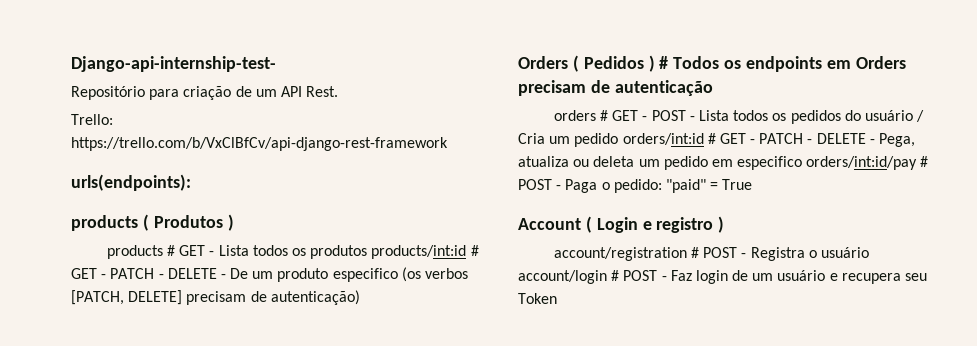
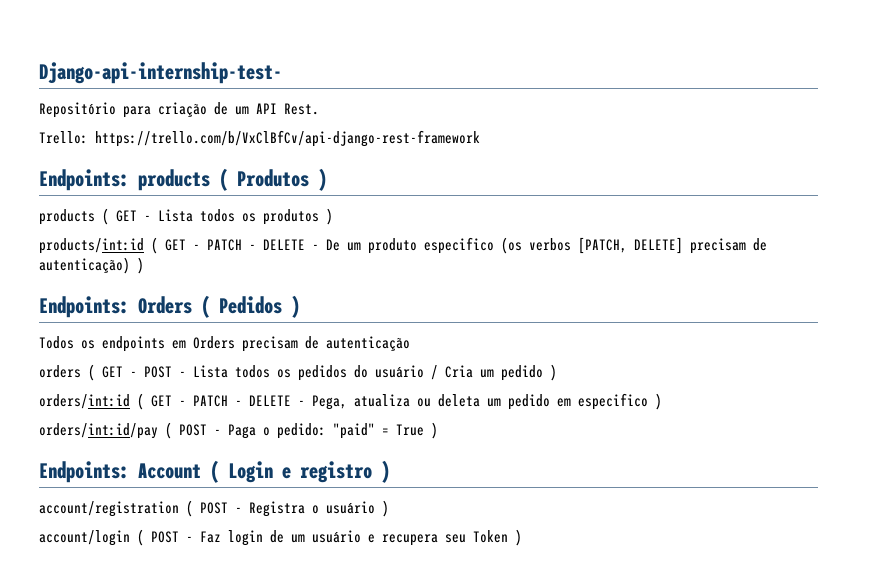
- urls(endpoints):
- products ( Produtos )
+ Endpoints: products ( Produtos )
- products # GET - Lista todos os produtos products/int:id # GET - PATCH - DELETE - De um produto especifico (os verbos [PATCH, DELETE] precisam de autenticação)
- Orders ( Pedidos ) # Todos os endpoints em Orders precisam de autenticação
+ products ( GET - Lista todos os produtos )
+ products/int:id ( GET - PATCH - DELETE - De um produto especifico (os verbos [PATCH, DELETE] precisam de autenticação) )
+ Endpoints: Orders ( Pedidos )
+ Todos os endpoints em Orders precisam de autenticação
- orders # GET - POST - Lista todos os pedidos do usuário / Cria um pedido orders/int:id # GET - PATCH - DELETE - Pega, atualiza ou deleta um pedido em especifico orders/int:id/pay # POST - Paga o pedido: "paid" = True
- Account ( Login e registro )
+ orders ( GET - POST - Lista todos os pedidos do usuário / Cria um pedido )
+ orders/int:id ( GET - PATCH - DELETE - Pega, atualiza ou deleta um pedido em especifico )
+ orders/int:id/pay ( POST - Paga o pedido: "paid" = True )
+ Endpoints: Account ( Login e registro )
- account/registration # POST - Registra o usuário account/login # POST - Faz login de um usuário e recupera seu Token
+ account/registration ( POST - Registra o usuário )
+ account/login ( POST - Faz login de um usuário e recupera seu Token )

